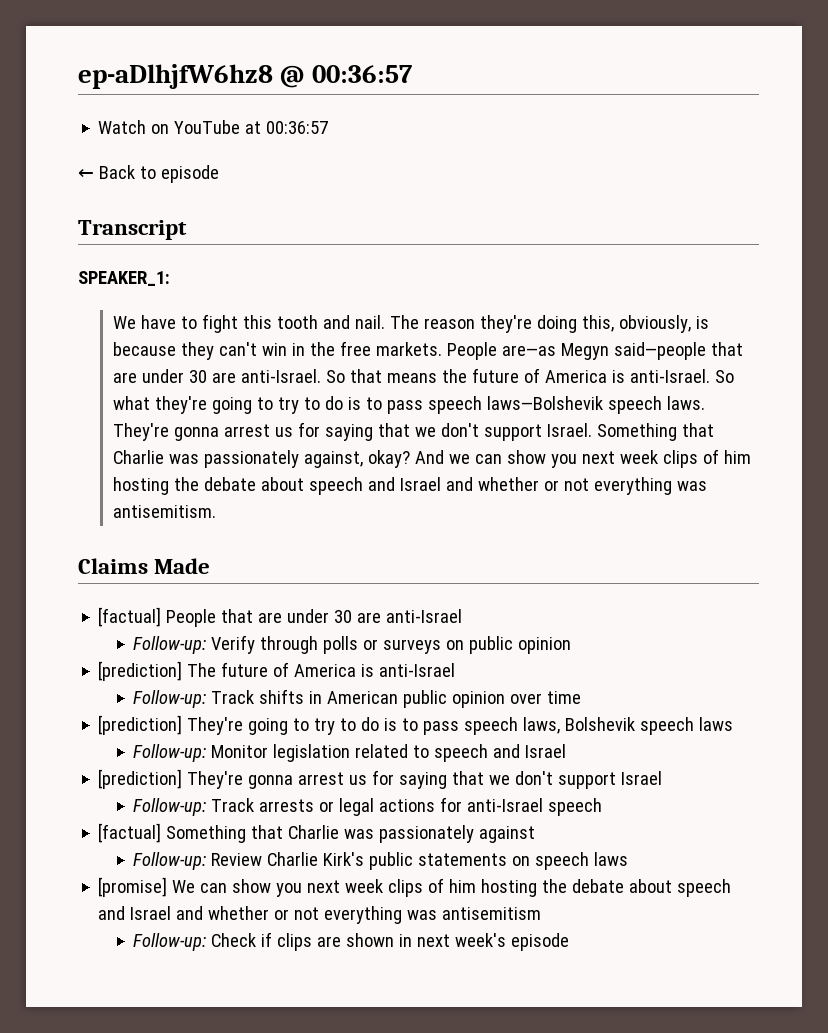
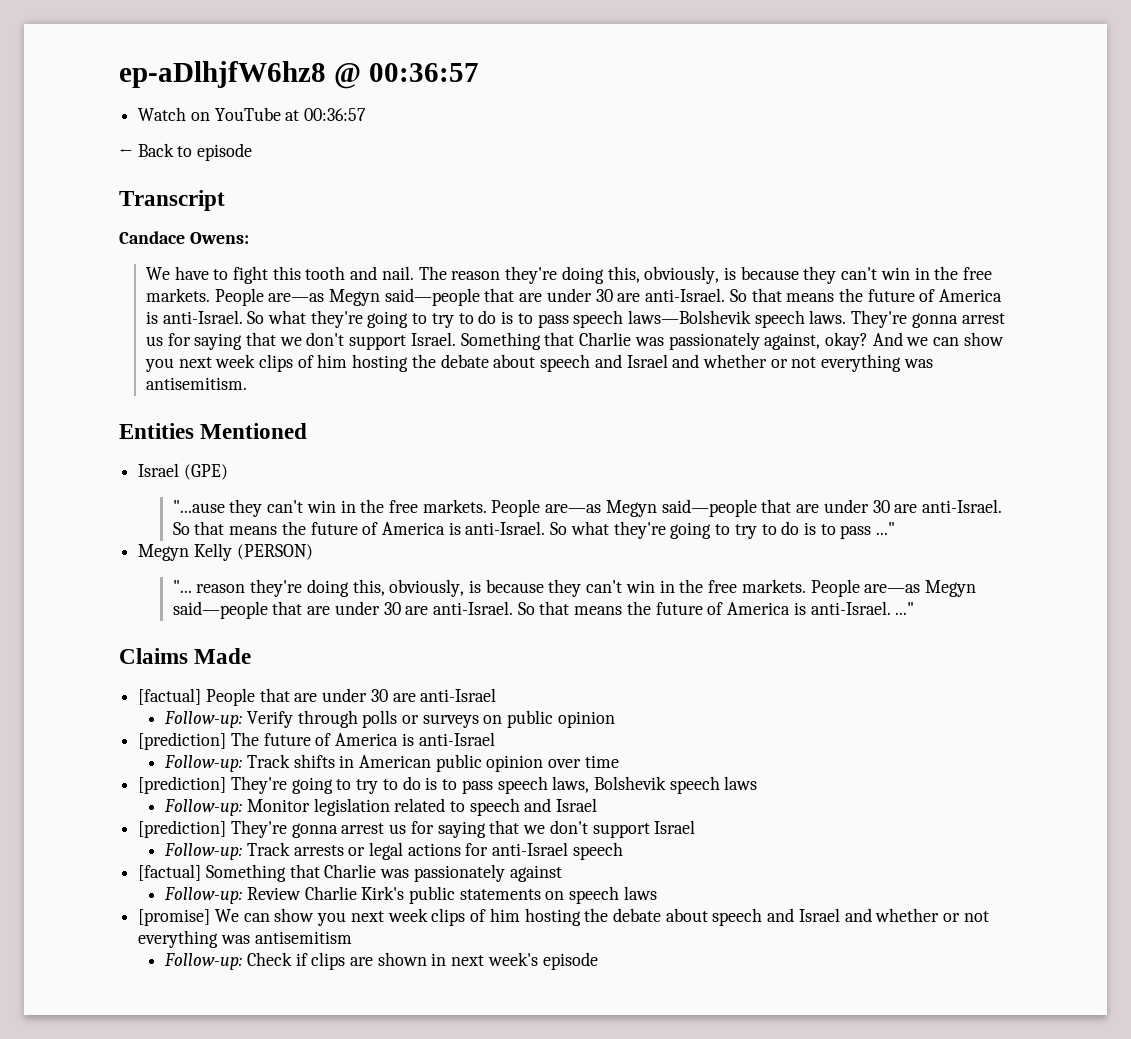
- SPEAKER_1:
+ Candace Owens:
+ Entities Mentioned
+ Israel (GPE)
+ "...ause they can't win in the free markets. People are—as Megyn said—people that are under 30 are anti-Israel. So that means the future of America is anti-Israel. So what they're going to try to do is to pass ..."
+ Megyn Kelly (PERSON)
+ "... reason they're doing this, obviously, is because they can't win in the free markets. People are—as Megyn said—people that are under 30 are anti-Israel. So that means the future of America is anti-Israel. ..."

